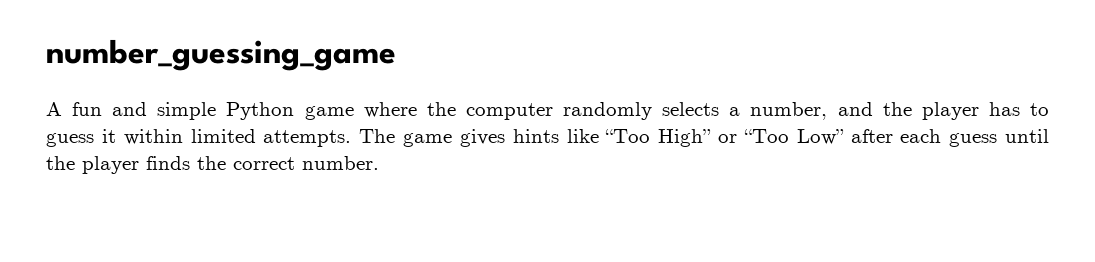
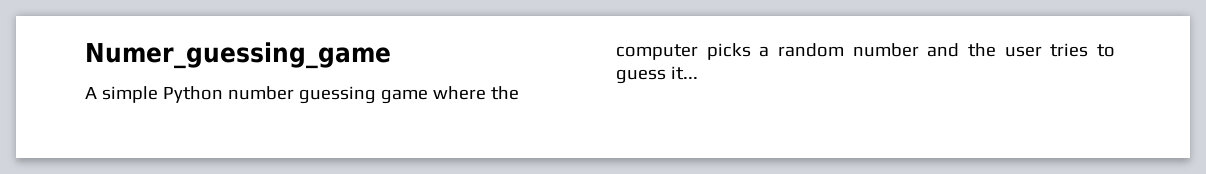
- number_guessing_game
+ Numer_guessing_game
- A fun and simple Python game where the computer randomly selects a number, and the player has to guess it within limited attempts. The game gives hints like “Too High” or “Too Low” after each guess until the player finds the correct number.
+ A simple Python number guessing game where the computer picks a random number and the user tries to guess it...

